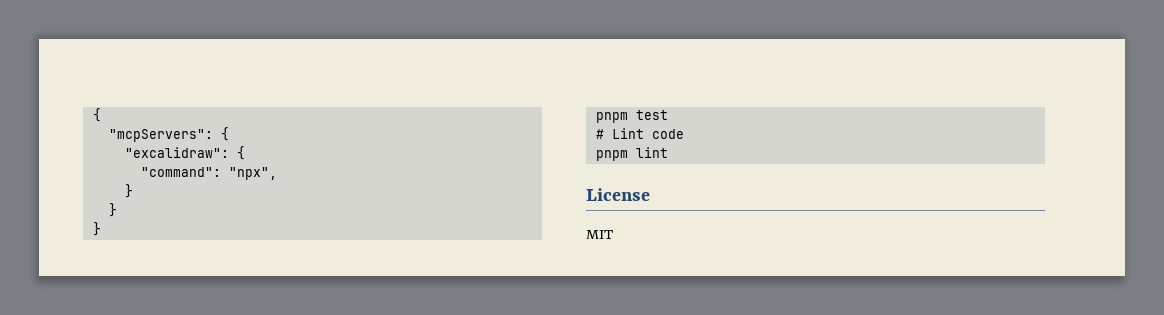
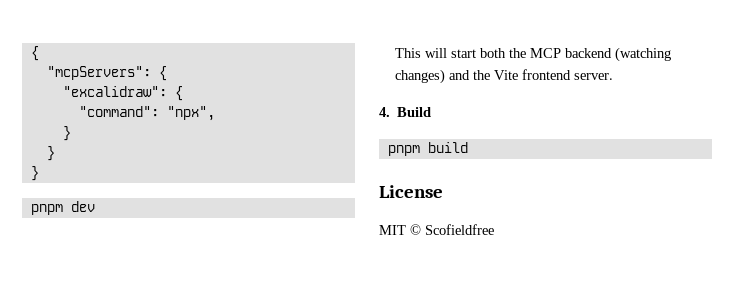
- pnpm test
- # Lint code
- pnpm lint
+ pnpm dev
+ This will start both the MCP backend (watching changes) and the Vite frontend server.
+ 4. Build
+ pnpm build
- MIT
+ MIT © Scofieldfree

